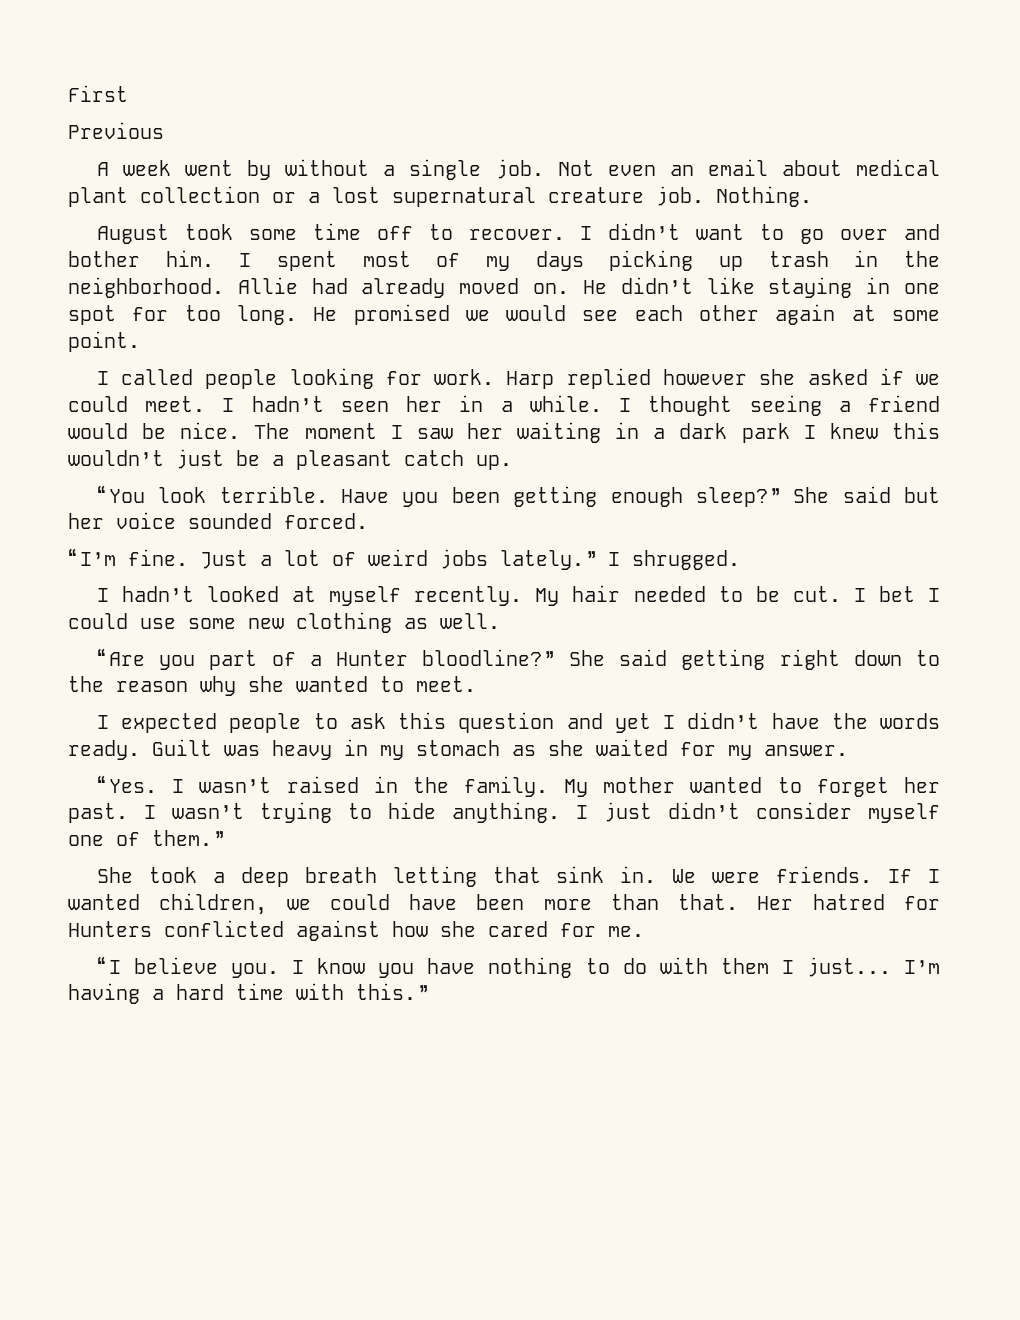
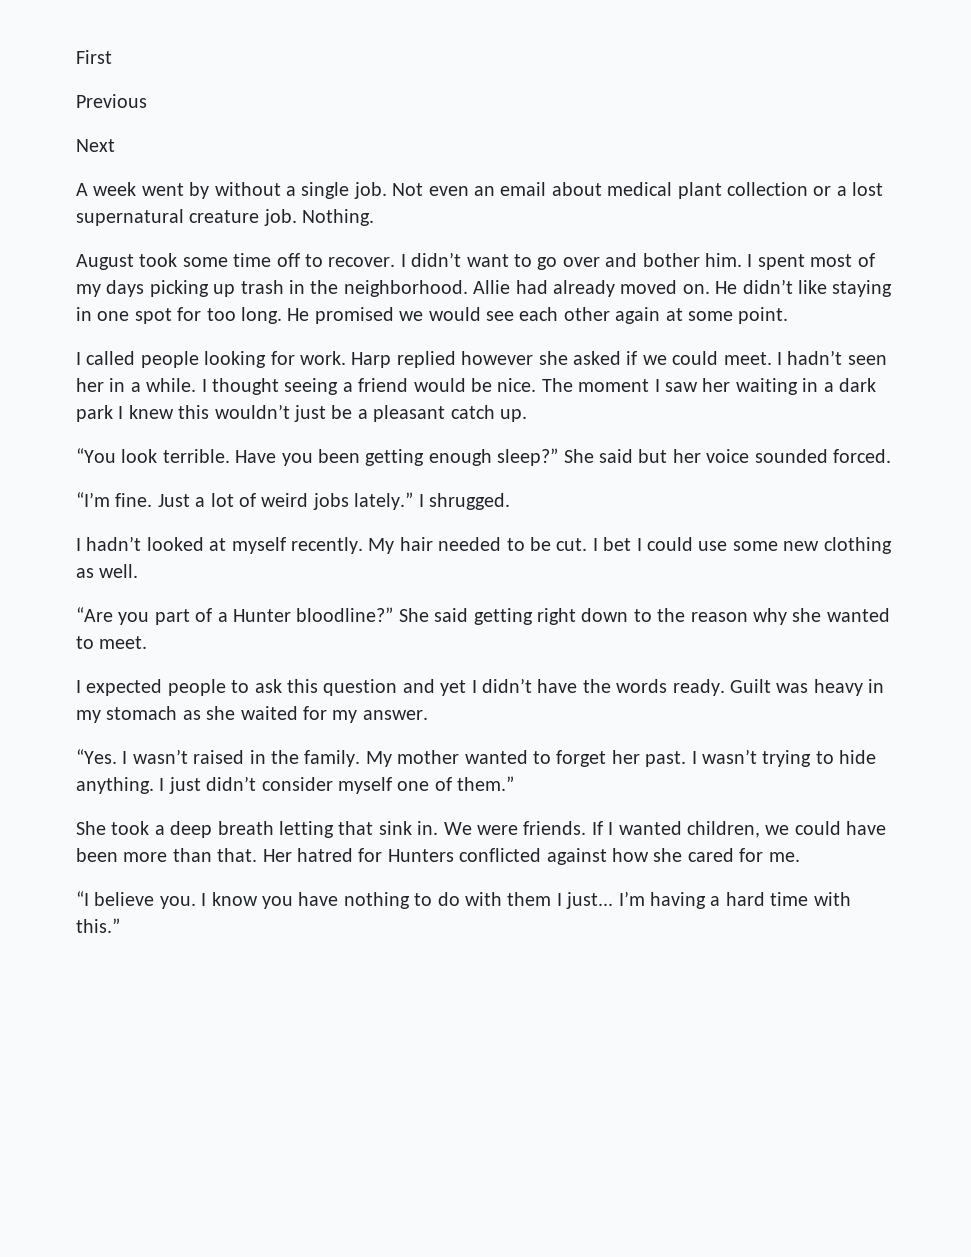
+ Next

